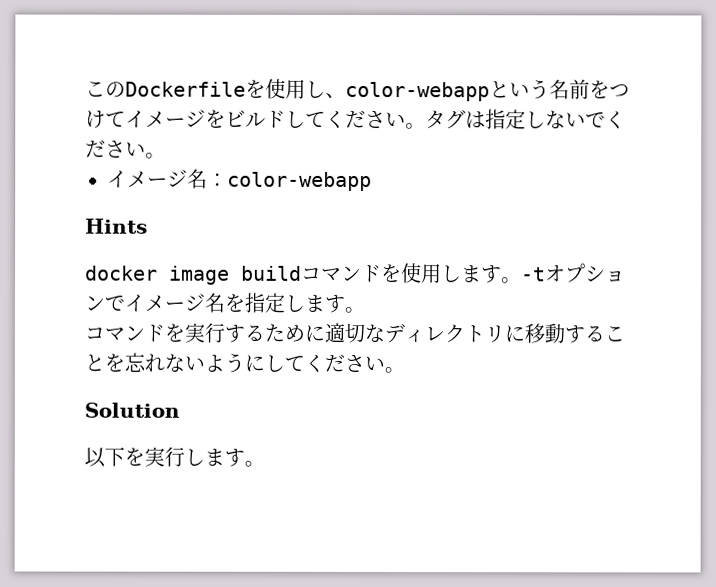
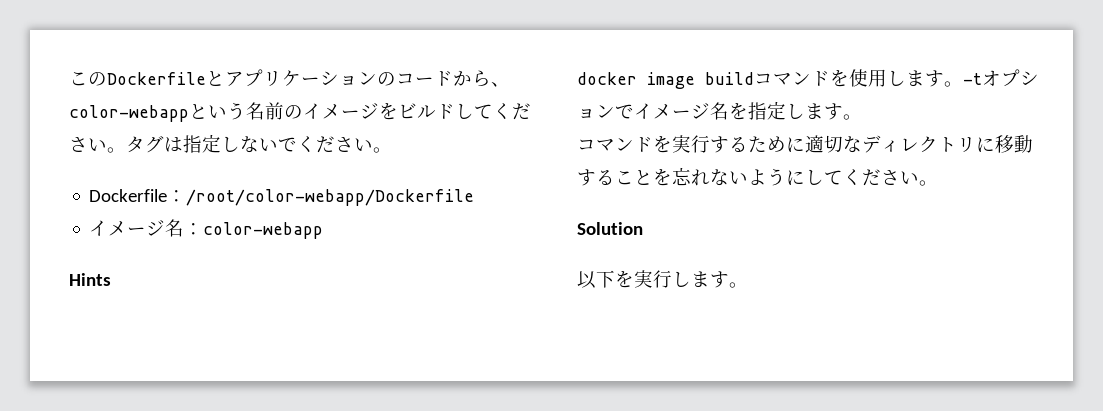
- このDockerfileを使用し、color-webappという名前をつけてイメージをビルドしてください。
+ このDockerfileとアプリケーションのコードから、color-webappという名前のイメージをビルドしてください。
+ Dockerfile：/root/color-webapp/Dockerfile

